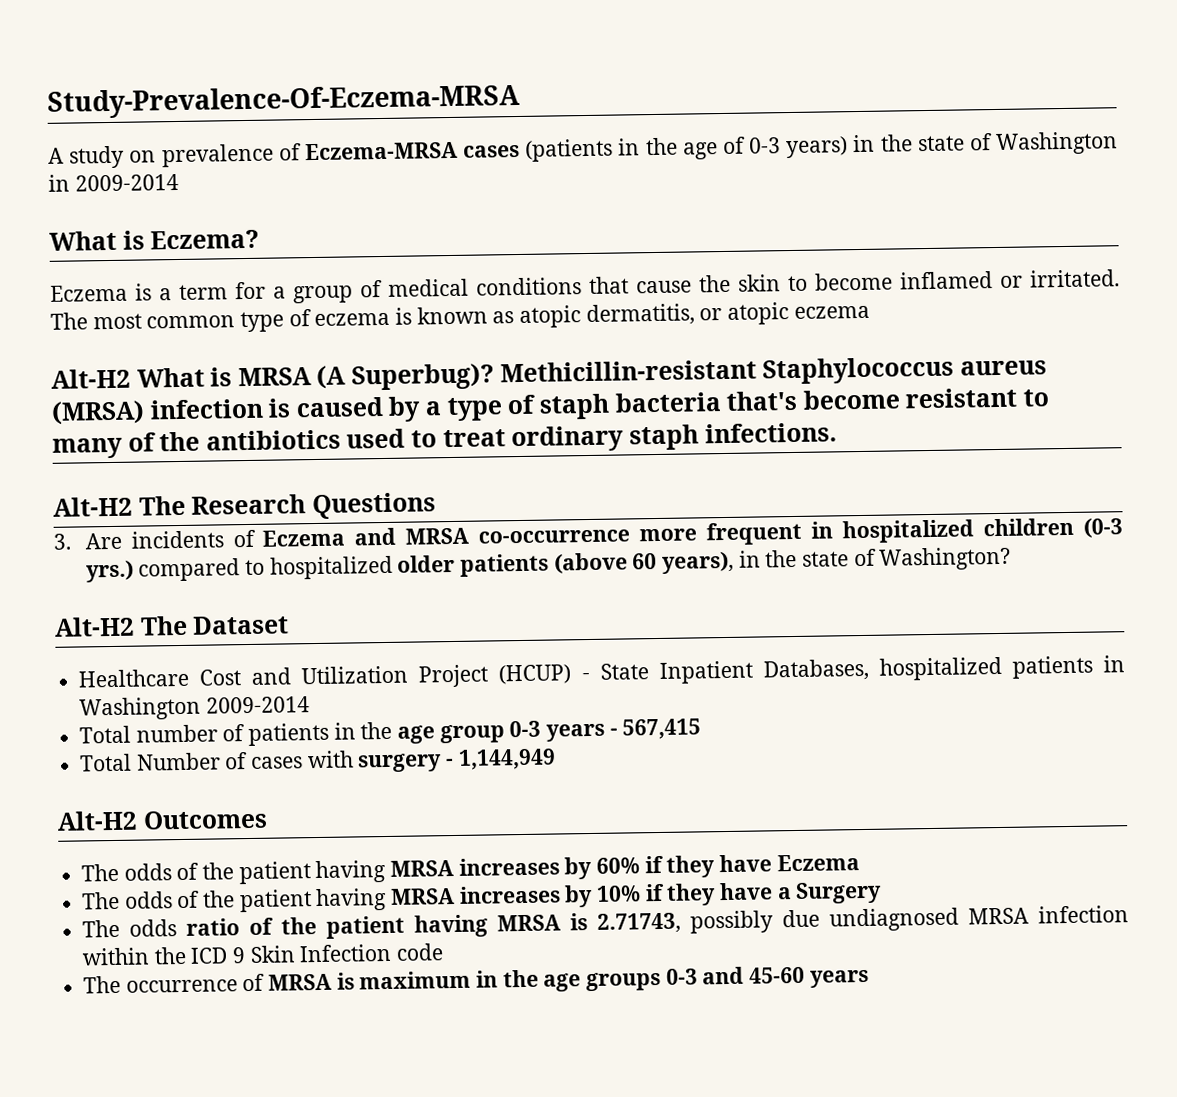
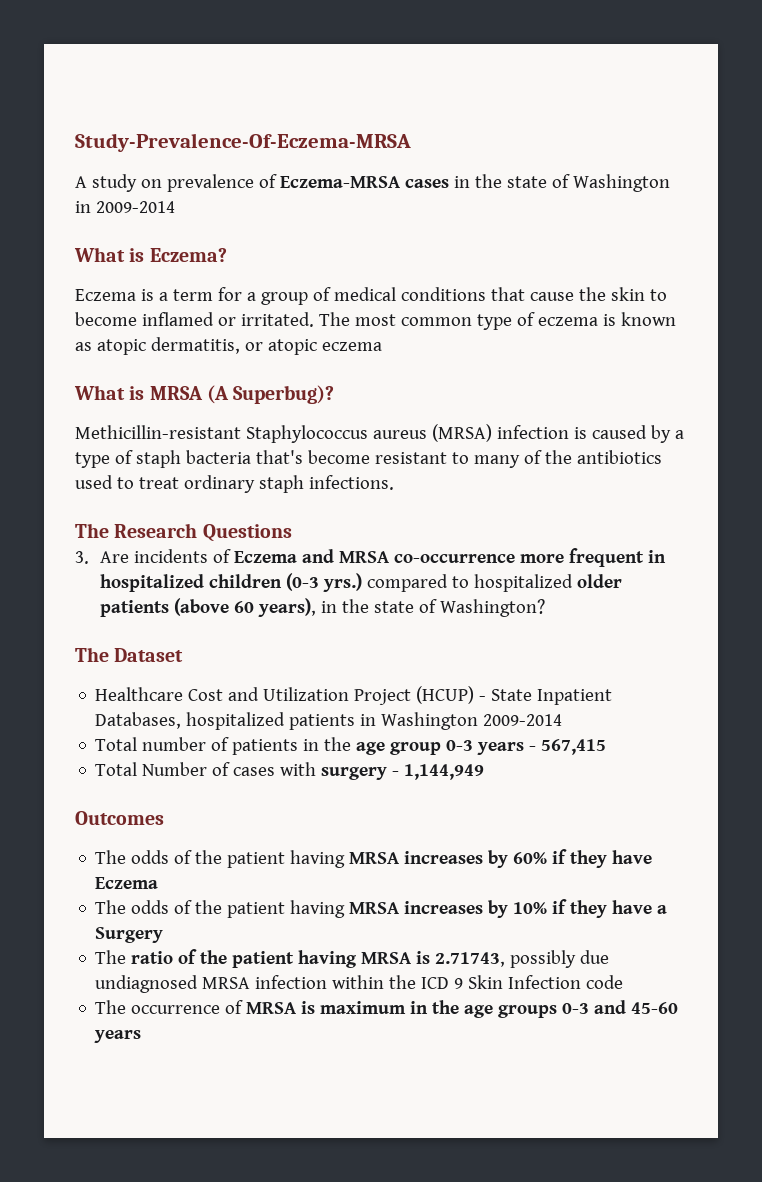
- A study on prevalence of Eczema-MRSA cases (patients in the age of 0-3 years) in the state of Washington in 2009-2014
+ A study on prevalence of Eczema-MRSA cases in the state of Washington in 2009-2014
- Alt-H2 What is MRSA (A Superbug)? Methicillin-resistant Staphylococcus aureus (MRSA) infection is caused by a type of staph bacteria that's become resistant to many of the antibiotics used to treat ordinary staph infections.
+ What is MRSA (A Superbug)?
+ Methicillin-resistant Staphylococcus aureus (MRSA) infection is caused by a type of staph bacteria that's become resistant to many of the antibiotics used to treat ordinary staph infections.
- Alt-H2 The Research Questions
+ The Research Questions
- Alt-H2 The Dataset
+ The Dataset
- Alt-H2 Outcomes
+ Outcomes
- The odds ratio of the patient having MRSA is 2.71743, possibly due undiagnosed MRSA infection within the ICD 9 Skin Infection code
+ The ratio of the patient having MRSA is 2.71743, possibly due undiagnosed MRSA infection within the ICD 9 Skin Infection code

